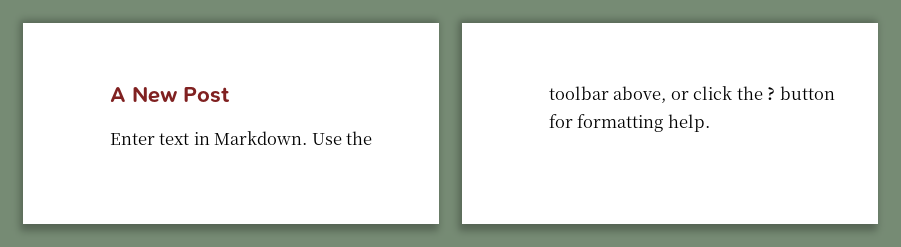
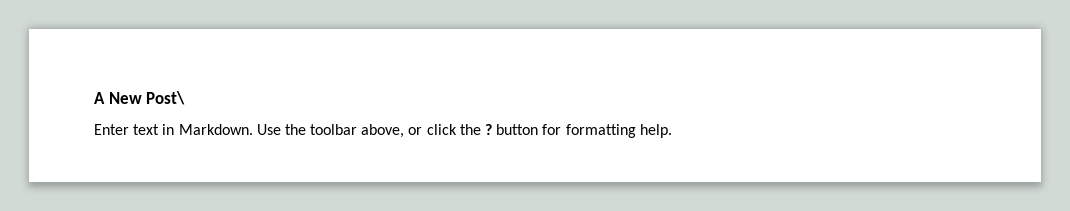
- A New Post
+ A New Post\

